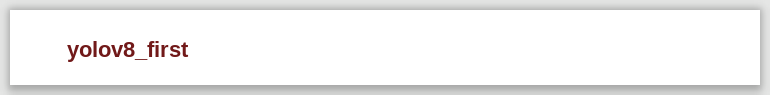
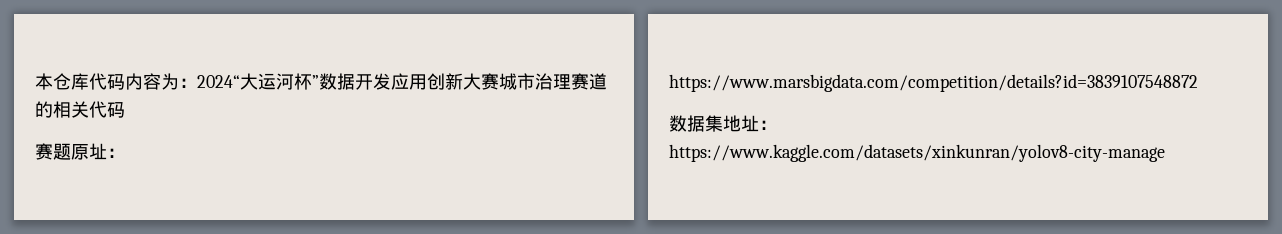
- yolov8_first
+ 本仓库代码内容为：2024“大运河杯”数据开发应用创新大赛城市治理赛道的相关代码
+ 赛题原址：https://www.marsbigdata.com/competition/details?id=3839107548872
+ 数据集地址：https://www.kaggle.com/datasets/xinkunran/yolov8-city-manage

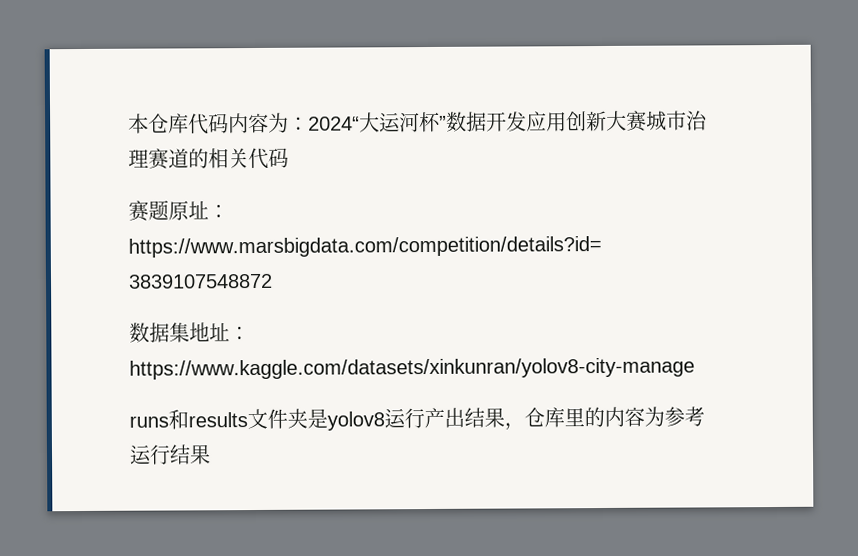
+ runs和results文件夹是yolov8运行产出结果，仓库里的内容为参考运行结果

